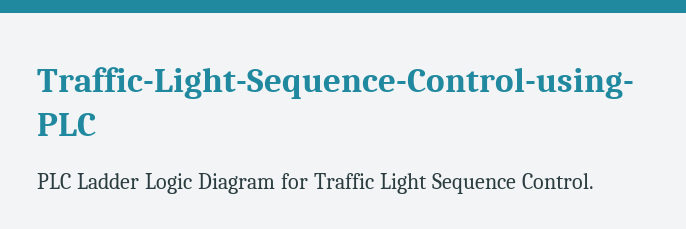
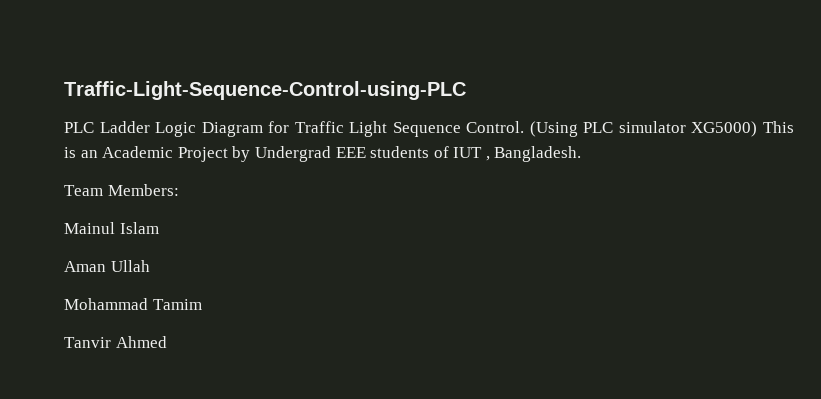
+ (Using PLC simulator XG5000) This is an Academic Project by Undergrad EEE students of IUT , Bangladesh.
+ Team Members:
+ Mainul Islam
+ Aman Ullah
+ Mohammad Tamim
+ Tanvir Ahmed

